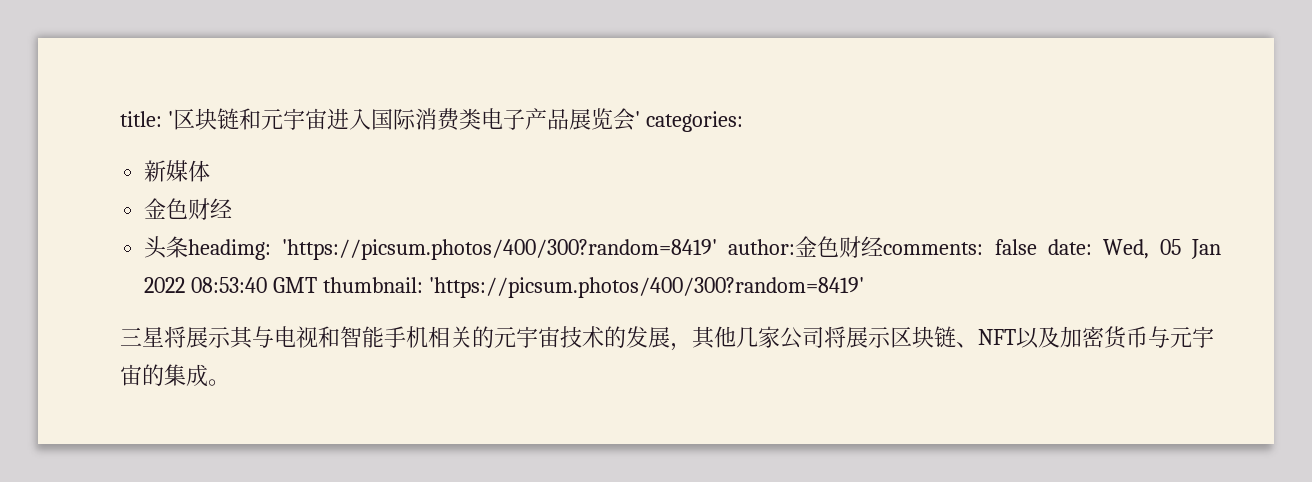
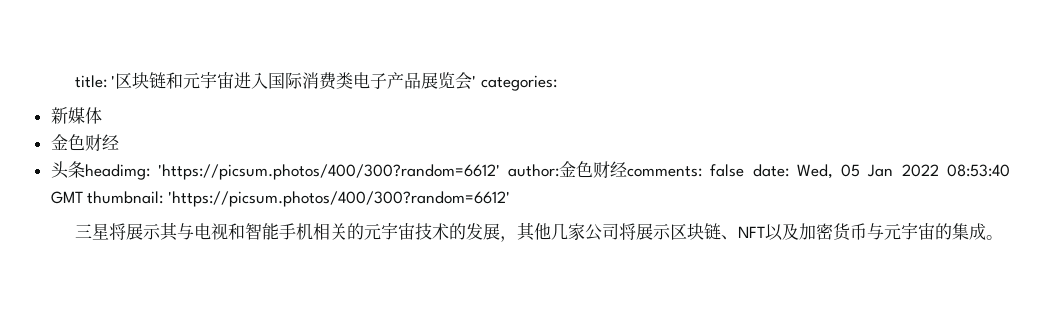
- 头条headimg: 'https://picsum.photos/400/300?random=8419' author:金色财经comments: false date: Wed, 05 Jan 2022 08:53:40 GMT thumbnail: 'https://picsum.photos/400/300?random=8419'
+ 头条headimg: 'https://picsum.photos/400/300?random=6612' author:金色财经comments: false date: Wed, 05 Jan 2022 08:53:40 GMT thumbnail: 'https://picsum.photos/400/300?random=6612'

